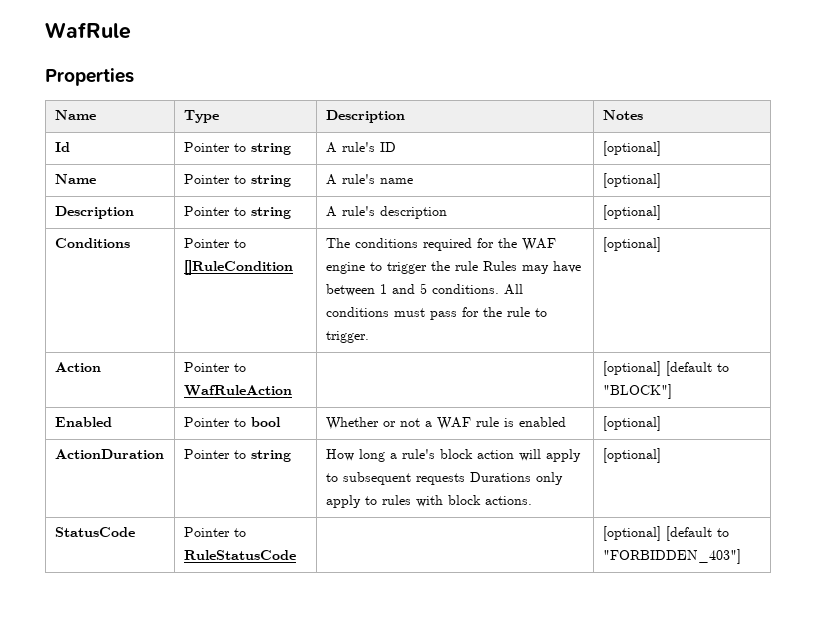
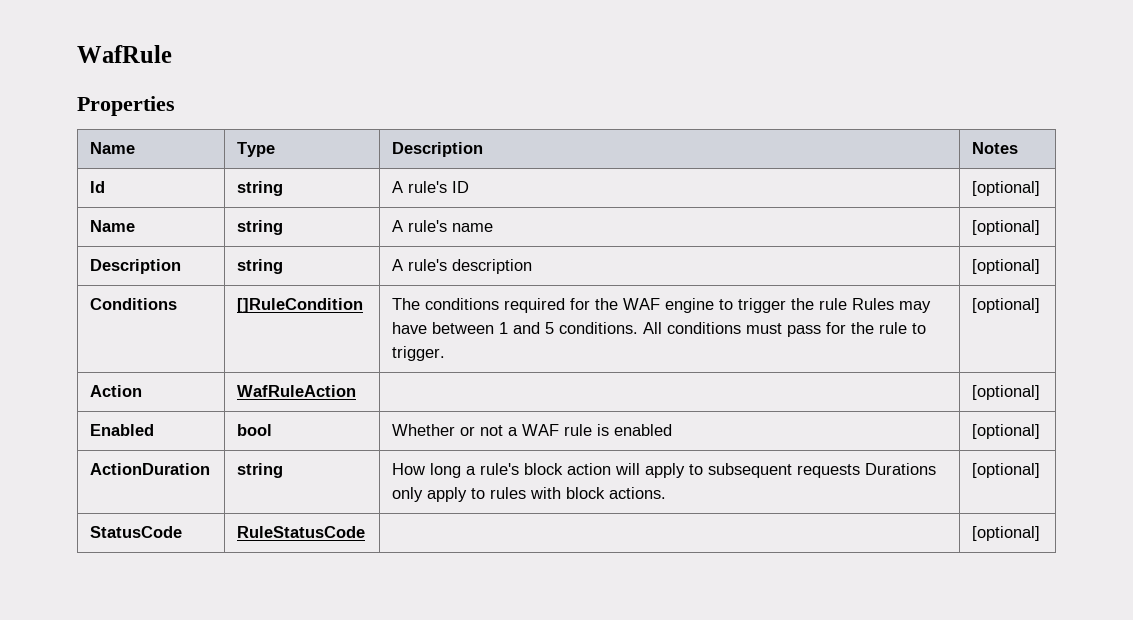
- Id | Pointer to string | A rule's ID | [optional]
+ Id | string | A rule's ID | [optional]
- Name | Pointer to string | A rule's name | [optional]
+ Name | string | A rule's name | [optional]
- Description | Pointer to string | A rule's description | [optional]
+ Description | string | A rule's description | [optional]
- Conditions | Pointer to []RuleCondition | The conditions required for the WAF engine to trigger the rule Rules may have between 1 and 5 conditions. All conditions must pass for the rule to trigger. | [optional]
+ Conditions | []RuleCondition | The conditions required for the WAF engine to trigger the rule Rules may have between 1 and 5 conditions. All conditions must pass for the rule to trigger. | [optional]
- Action | Pointer to WafRuleAction | | [optional] [default to "BLOCK"]
+ Action | WafRuleAction | | [optional]
- Enabled | Pointer to bool | Whether or not a WAF rule is enabled | [optional]
+ Enabled | bool | Whether or not a WAF rule is enabled | [optional]
- ActionDuration | Pointer to string | How long a rule's block action will apply to subsequent requests Durations only apply to rules with block actions. | [optional]
+ ActionDuration | string | How long a rule's block action will apply to subsequent requests Durations only apply to rules with block actions. | [optional]
- StatusCode | Pointer to RuleStatusCode | | [optional] [default to "FORBIDDEN_403"]
+ StatusCode | RuleStatusCode | | [optional]

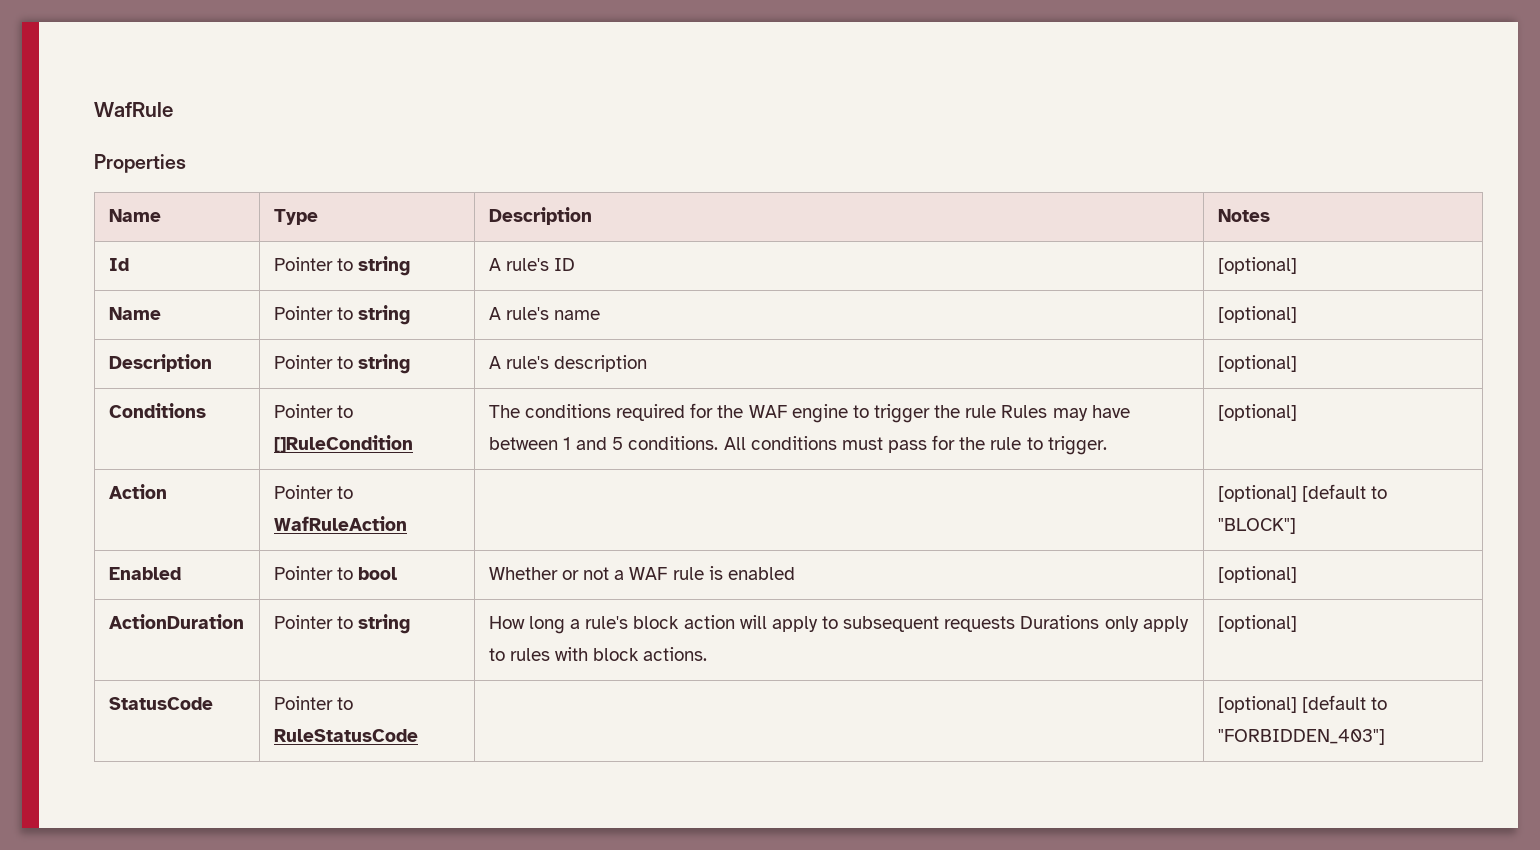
- Id | string | A rule's ID | [optional]
+ Id | Pointer to string | A rule's ID | [optional]
- Name | string | A rule's name | [optional]
+ Name | Pointer to string | A rule's name | [optional]
- Description | string | A rule's description | [optional]
+ Description | Pointer to string | A rule's description | [optional]
- Conditions | []RuleCondition | The conditions required for the WAF engine to trigger the rule Rules may have between 1 and 5 conditions. All conditions must pass for the rule to trigger. | [optional]
+ Conditions | Pointer to []RuleCondition | The conditions required for the WAF engine to trigger the rule Rules may have between 1 and 5 conditions. All conditions must pass for the rule to trigger. | [optional]
- Action | WafRuleAction | | [optional]
+ Action | Pointer to WafRuleAction | | [optional] [default to "BLOCK"]
- Enabled | bool | Whether or not a WAF rule is enabled | [optional]
+ Enabled | Pointer to bool | Whether or not a WAF rule is enabled | [optional]
- ActionDuration | string | How long a rule's block action will apply to subsequent requests Durations only apply to rules with block actions. | [optional]
+ ActionDuration | Pointer to string | How long a rule's block action will apply to subsequent requests Durations only apply to rules with block actions. | [optional]
- StatusCode | RuleStatusCode | | [optional]
+ StatusCode | Pointer to RuleStatusCode | | [optional] [default to "FORBIDDEN_403"]

